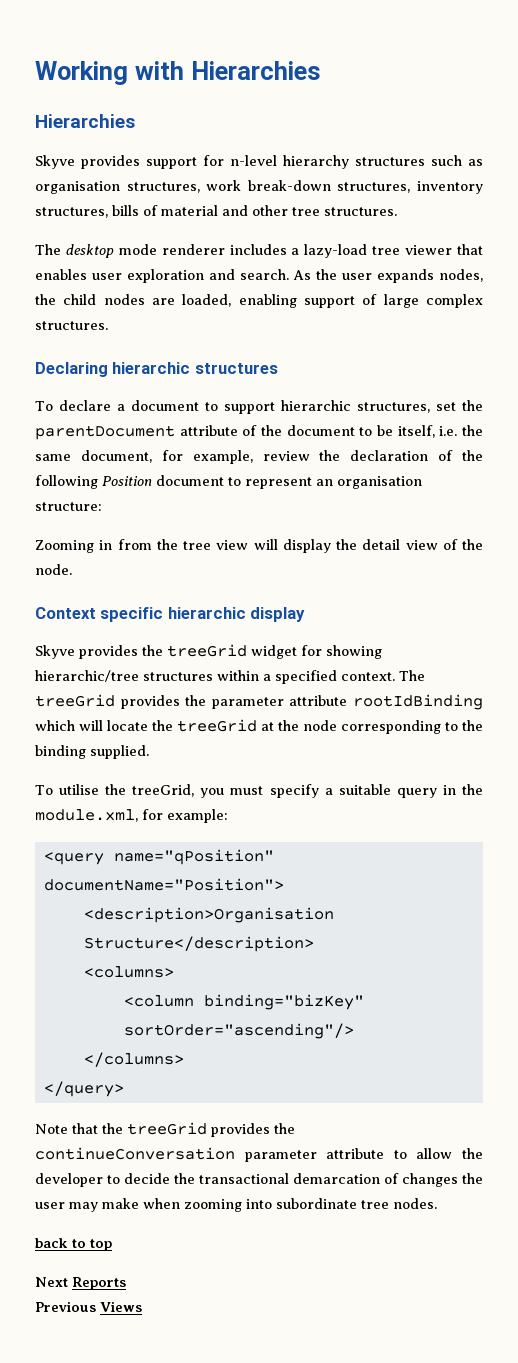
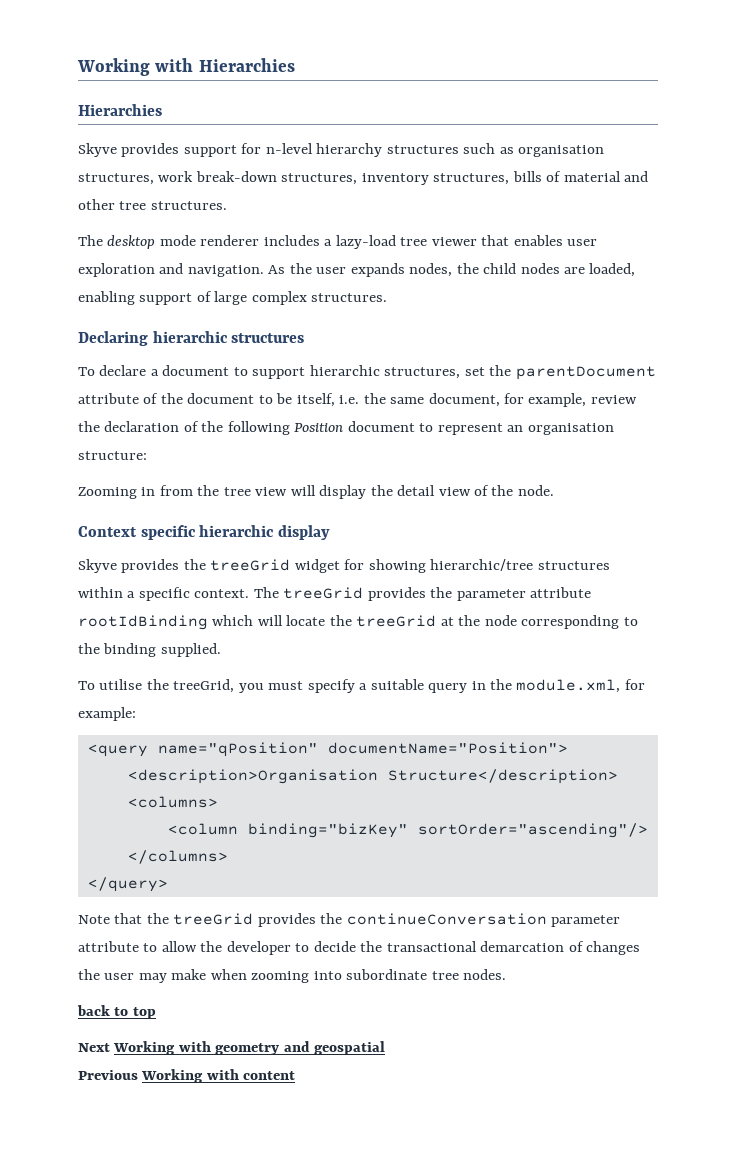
- The desktop mode renderer includes a lazy-load tree viewer that enables user exploration and search.
+ The desktop mode renderer includes a lazy-load tree viewer that enables user exploration and navigation.
- Skyve provides the treeGrid widget for showing hierarchic/tree structures within a specified context.
+ Skyve provides the treeGrid widget for showing hierarchic/tree structures within a specific context.
- Next Reports
- Previous Views
+ Next Working with geometry and geospatial
+ Previous Working with content

